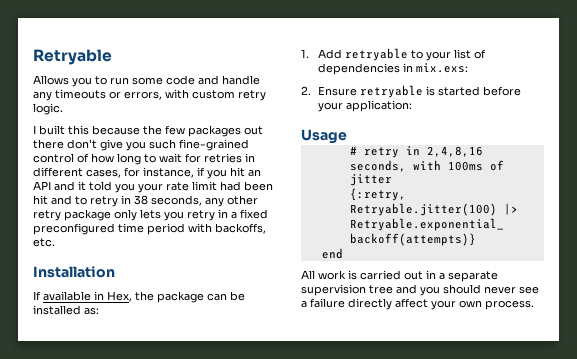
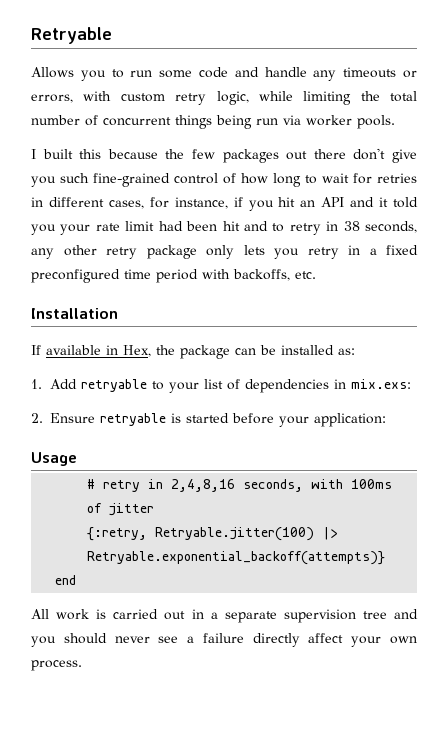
- Allows you to run some code and handle any timeouts or errors, with custom retry logic.
+ Allows you to run some code and handle any timeouts or errors, with custom retry logic, while limiting the total number of concurrent things being run via worker pools.

